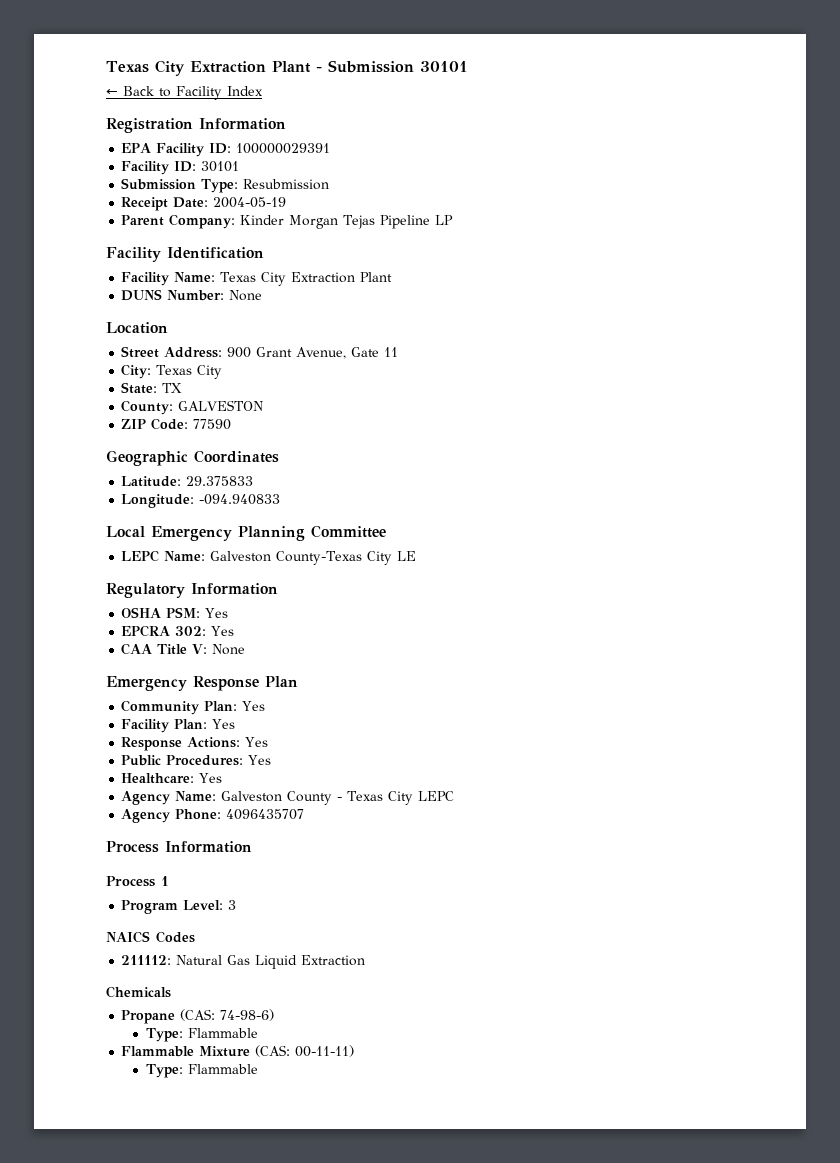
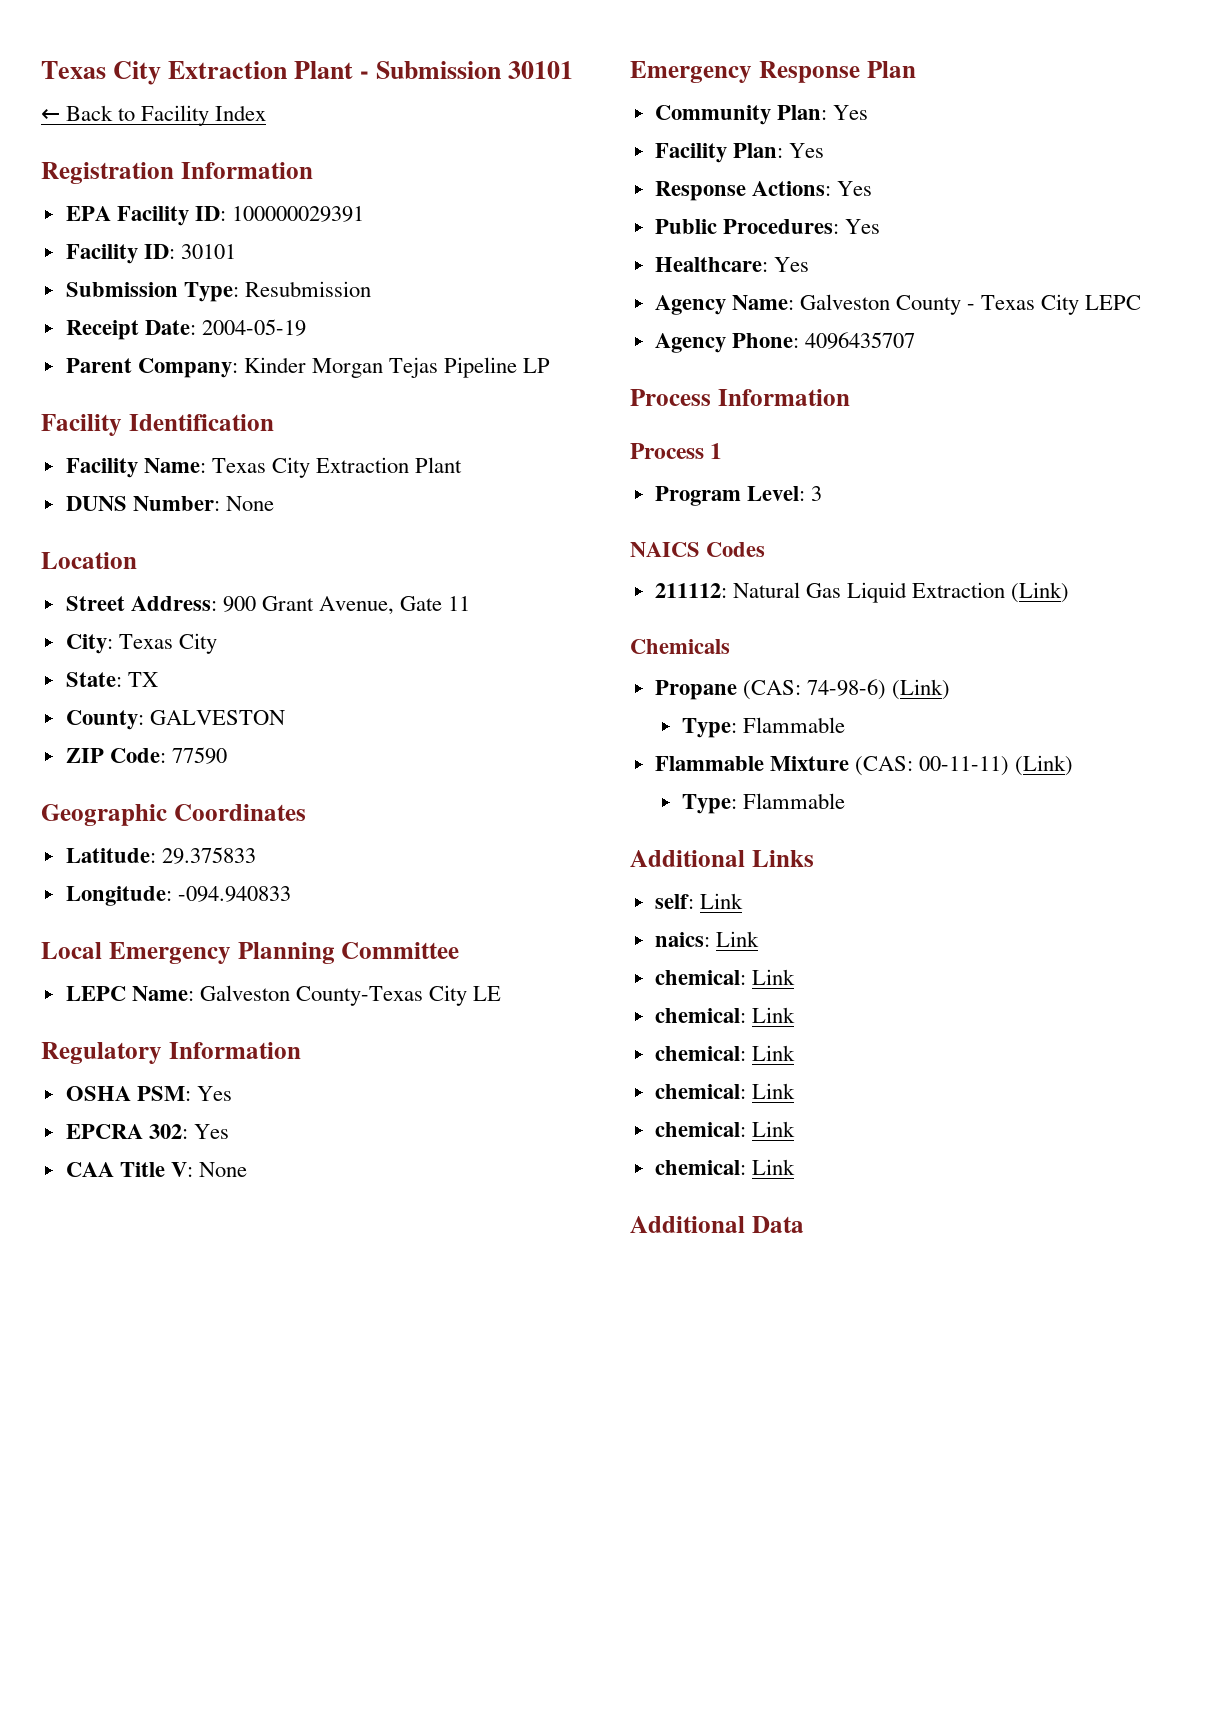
- 211112: Natural Gas Liquid Extraction
+ 211112: Natural Gas Liquid Extraction (Link)
- Propane (CAS: 74-98-6)
+ Propane (CAS: 74-98-6) (Link)
- Flammable Mixture (CAS: 00-11-11)
+ Flammable Mixture (CAS: 00-11-11) (Link)
  Type: Flammable
+ Additional Links
+ self: Link
+ naics: Link
+ chemical: Link
+ chemical: Link
+ chemical: Link
+ chemical: Link
+ chemical: Link
+ chemical: Link
+ Additional Data

